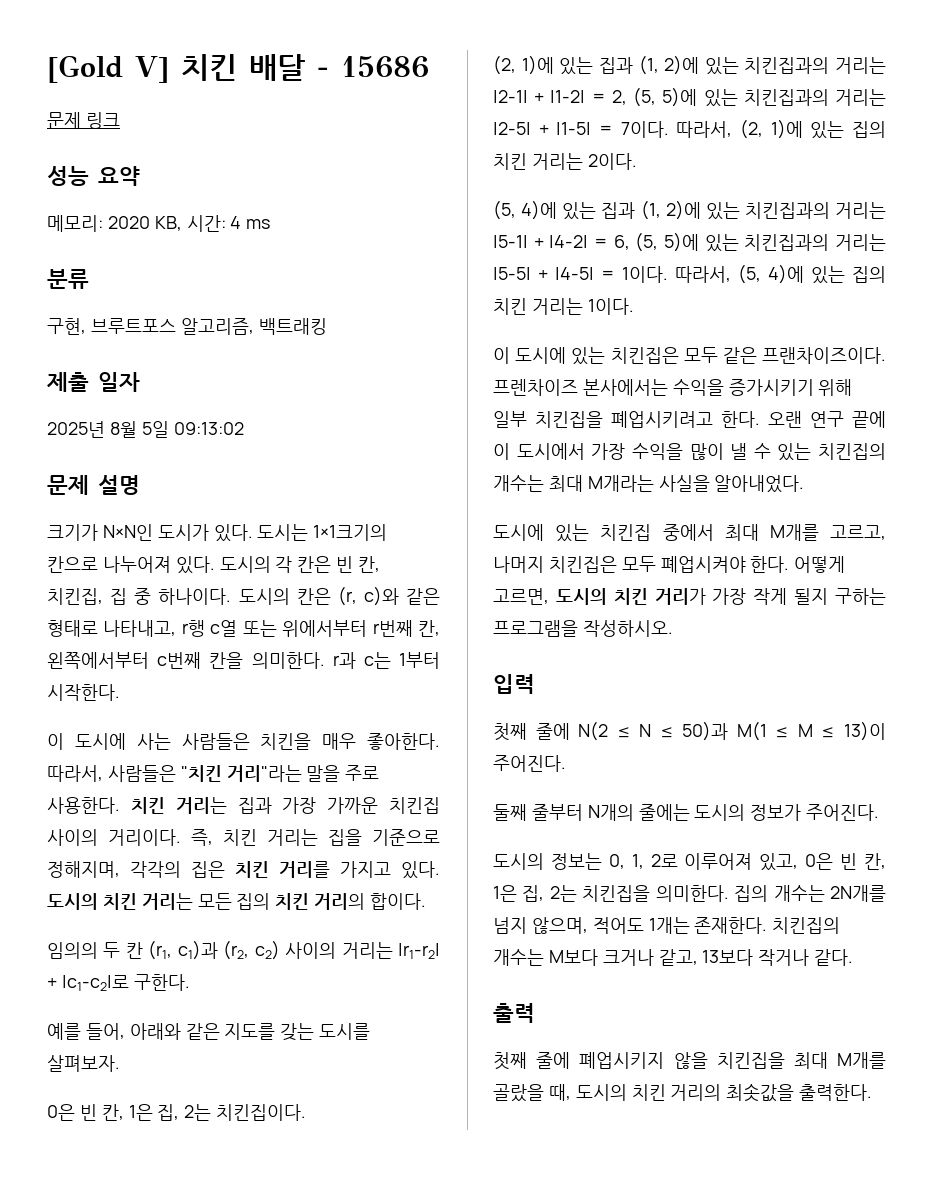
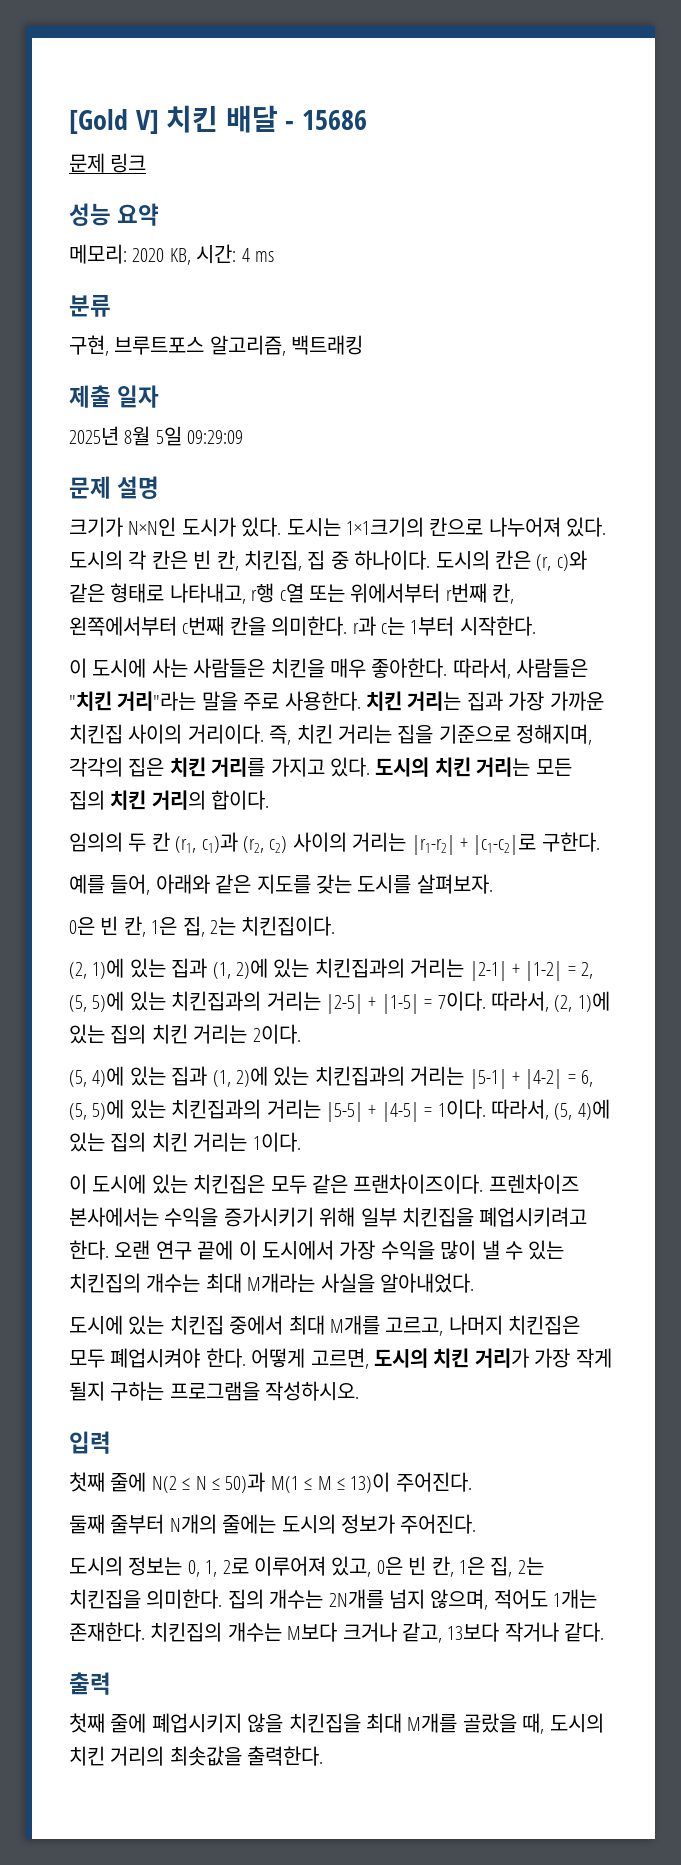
- 2025년 8월 5일 09:13:02
+ 2025년 8월 5일 09:29:09

